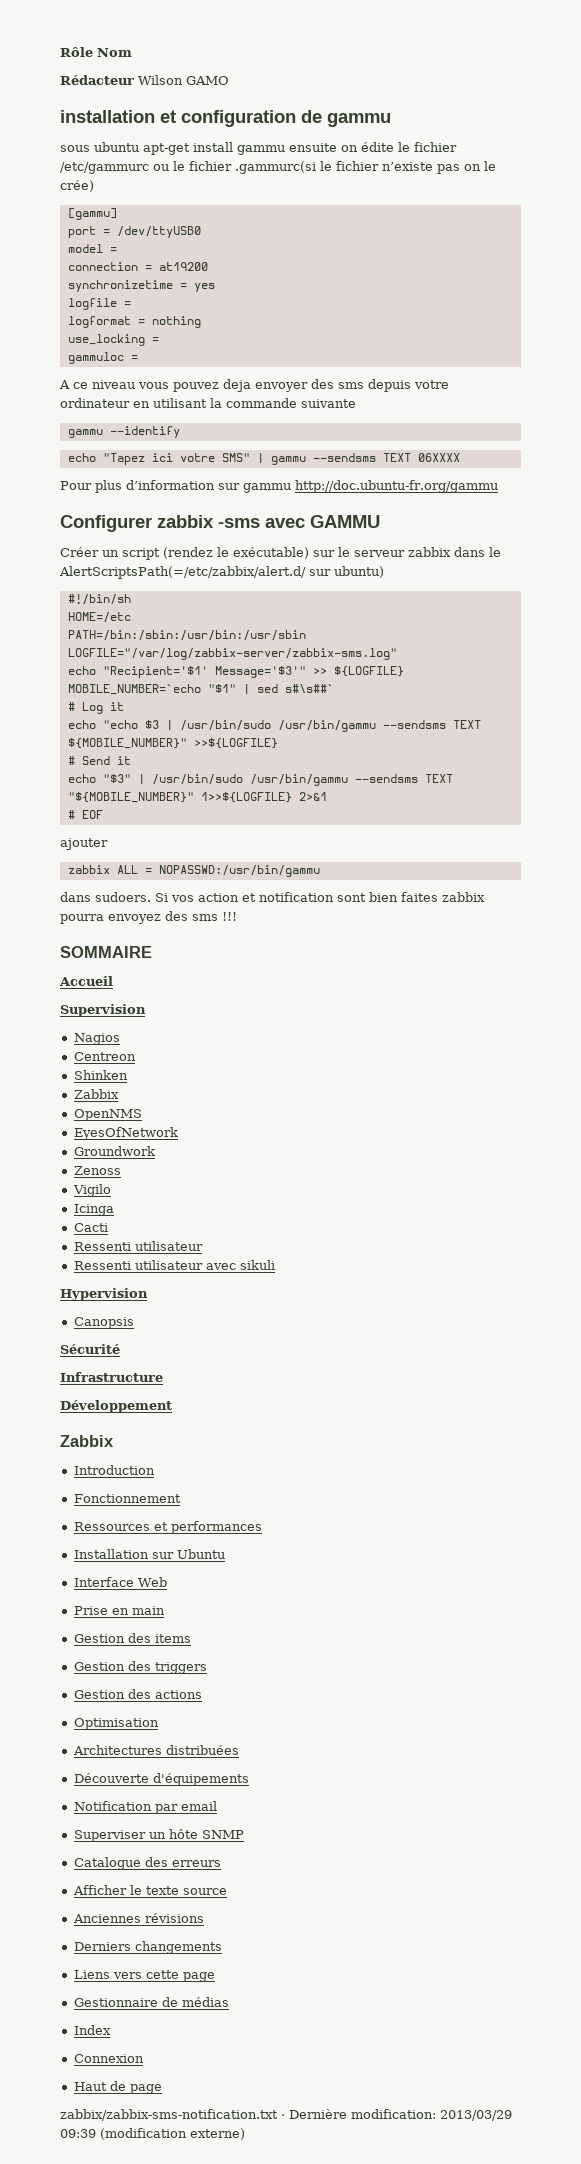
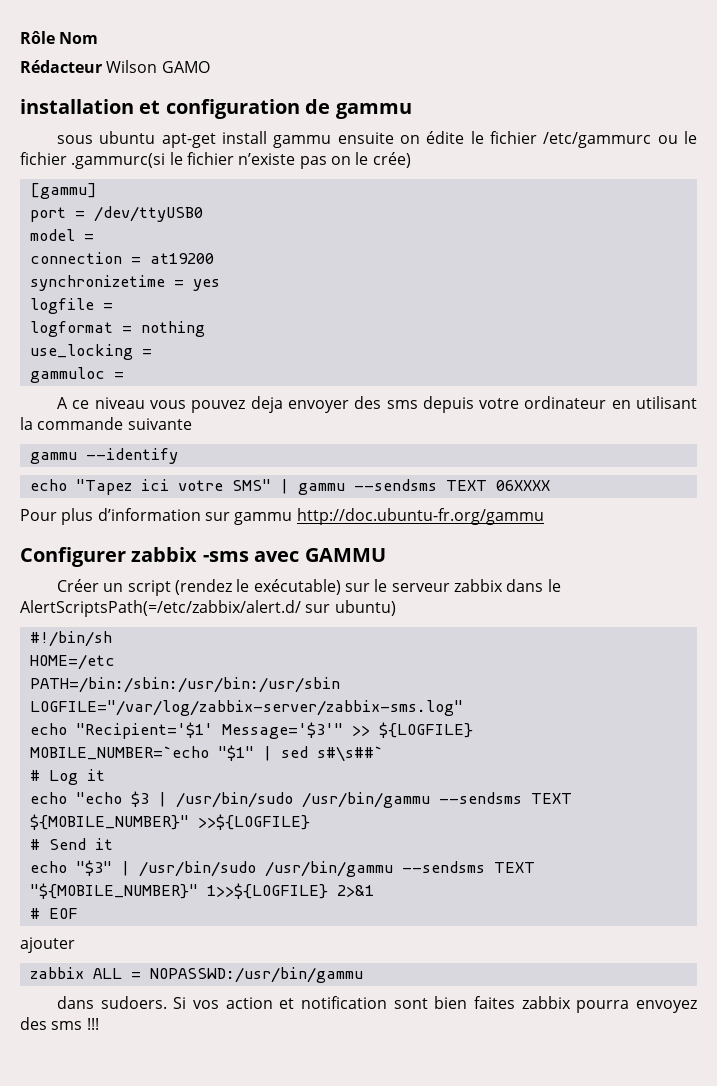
- SOMMAIRE
- Accueil
- Supervision
- Nagios
- Centreon
- Shinken
- Zabbix
- OpenNMS
- EyesOfNetwork
- Groundwork
- Zenoss
- Vigilo
- Icinga
- Cacti
- Ressenti utilisateur
- Ressenti utilisateur avec sikuli
- Hypervision
- Canopsis
- Sécurité
- Infrastructure
- Développement
- Zabbix
- Introduction
- Fonctionnement
- Ressources et performances
- Installation sur Ubuntu
- Interface Web
- Prise en main
- Gestion des items
- Gestion des triggers
- Gestion des actions
- Optimisation
- Architectures distribuées
- Découverte d'équipements
- Notification par email
- Superviser un hôte SNMP
- Catalogue des erreurs
- Afficher le texte source
- Anciennes révisions
- Derniers changements
- Liens vers cette page
- Gestionnaire de médias
- Index
- Connexion
- Haut de page
- zabbix/zabbix-sms-notification.txt · Dernière modification: 2013/03/29 09:39 (modification externe)

